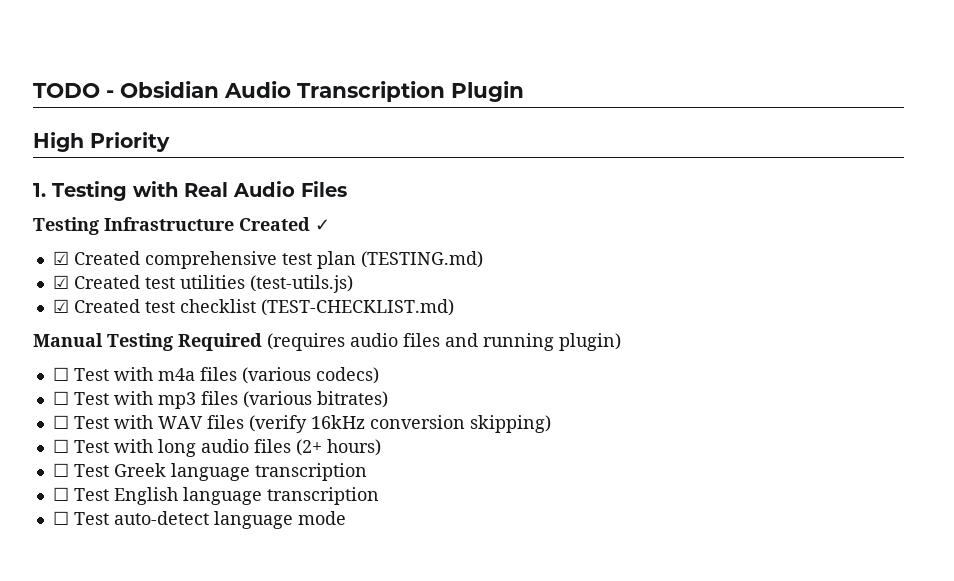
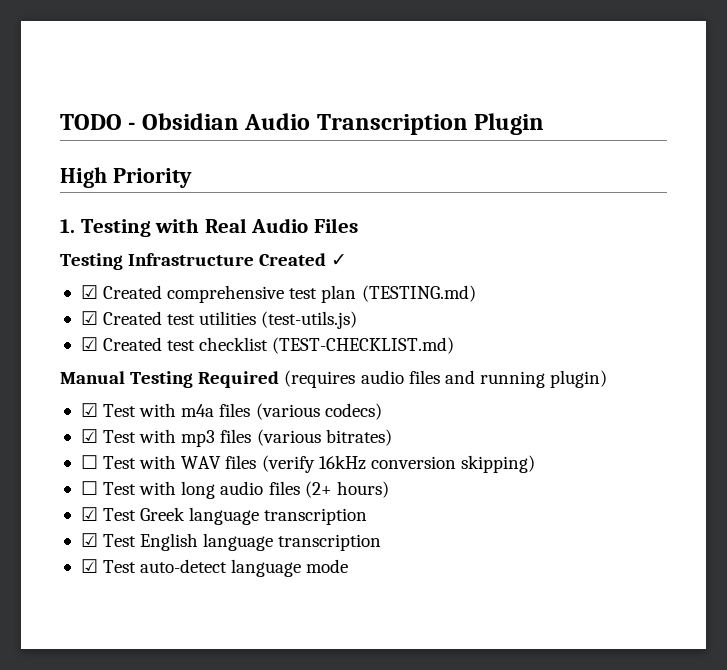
- ☐ Test with m4a files (various codecs)
+ ☑ Test with m4a files (various codecs)
- ☐ Test with mp3 files (various bitrates)
+ ☑ Test with mp3 files (various bitrates)
- ☐ Test Greek language transcription
+ ☑ Test Greek language transcription
- ☐ Test English language transcription
+ ☑ Test English language transcription
- ☐ Test auto-detect language mode
+ ☑ Test auto-detect language mode

